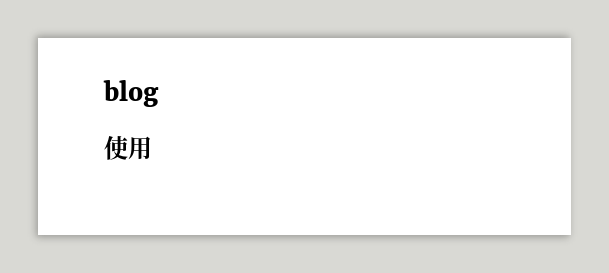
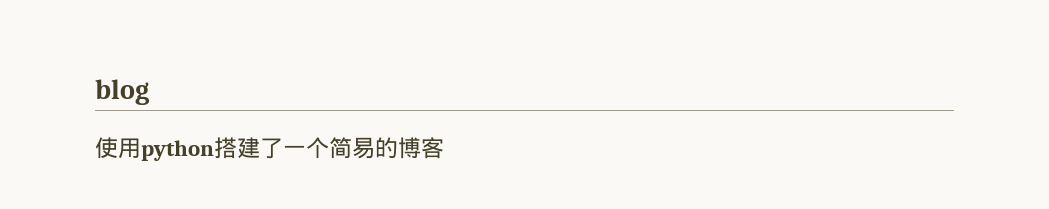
- 使用
+ 使用python搭建了一个简易的博客

